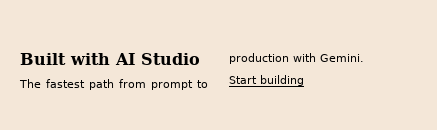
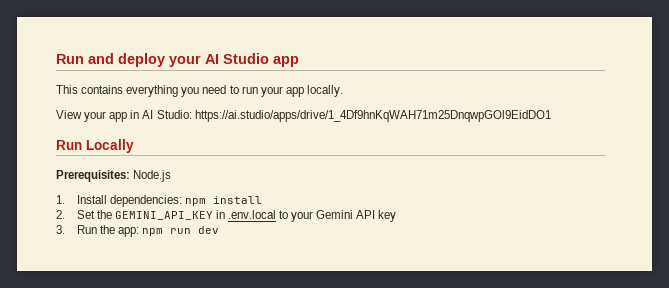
- Built with AI Studio
- The fastest path from prompt to production with Gemini.
- Start building
+ Run and deploy your AI Studio app
+ This contains everything you need to run your app locally.
+ View your app in AI Studio: https://ai.studio/apps/drive/1_4Df9hnKqWAH71m25DnqwpGOl9EidDO1
+ Run Locally
+ Prerequisites: Node.js
+ 1. Install dependencies: npm install
+ 2. Set the GEMINI_API_KEY in .env.local to your Gemini API key
+ 3. Run the app: npm run dev

